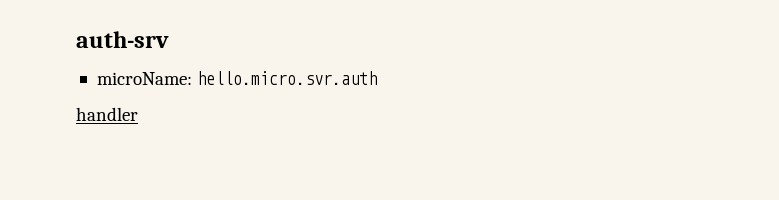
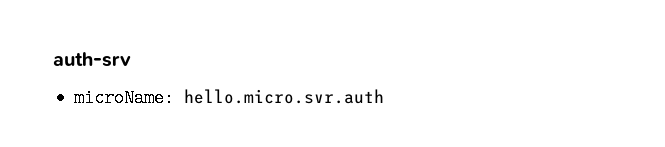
- handler

